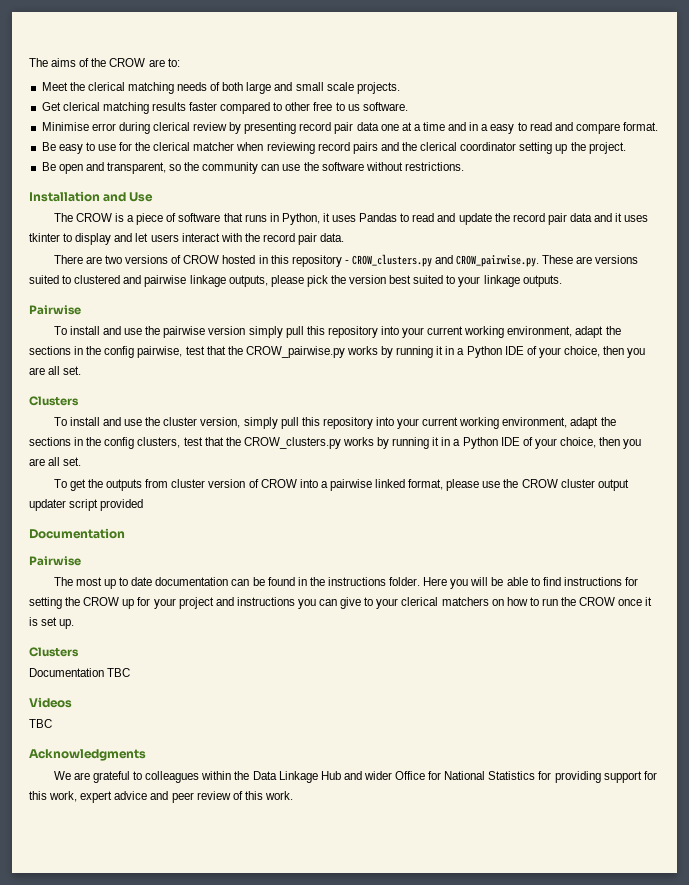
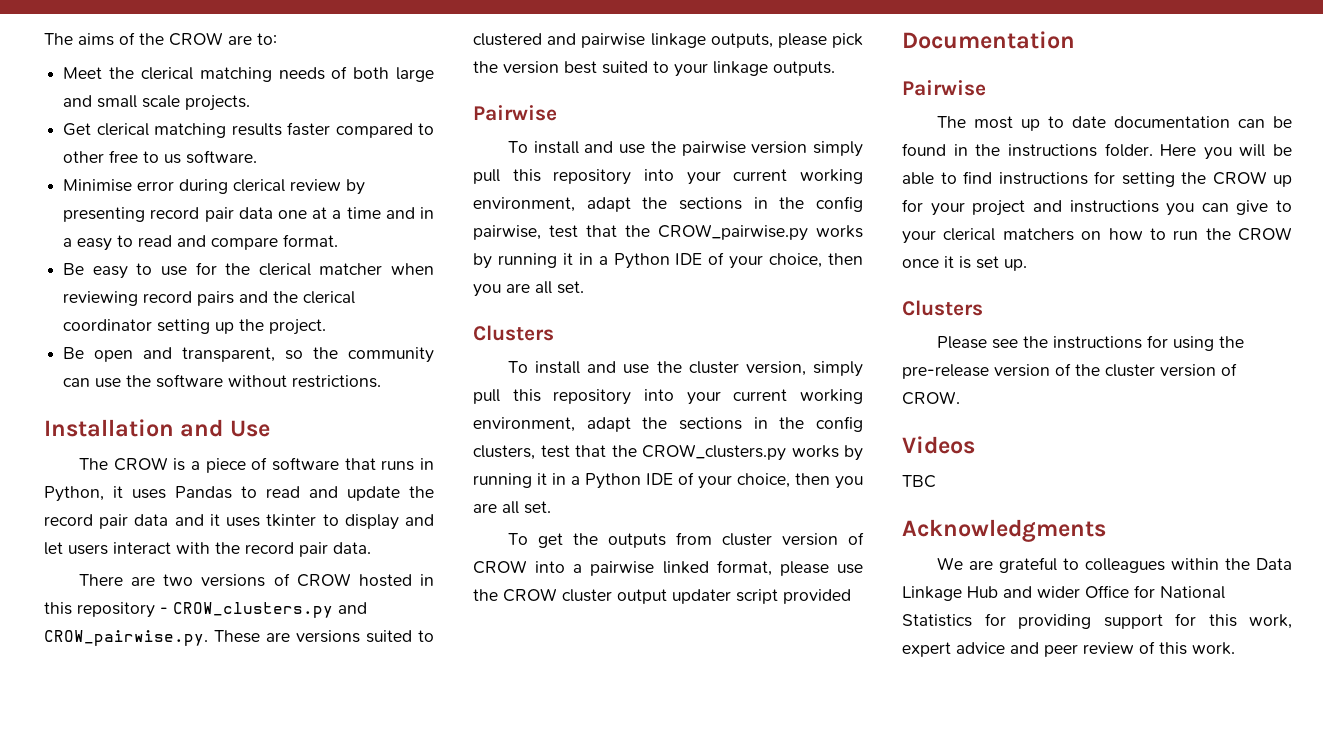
- Documentation TBC
+ Please see the instructions for using the pre-release version of the cluster version of CROW.

